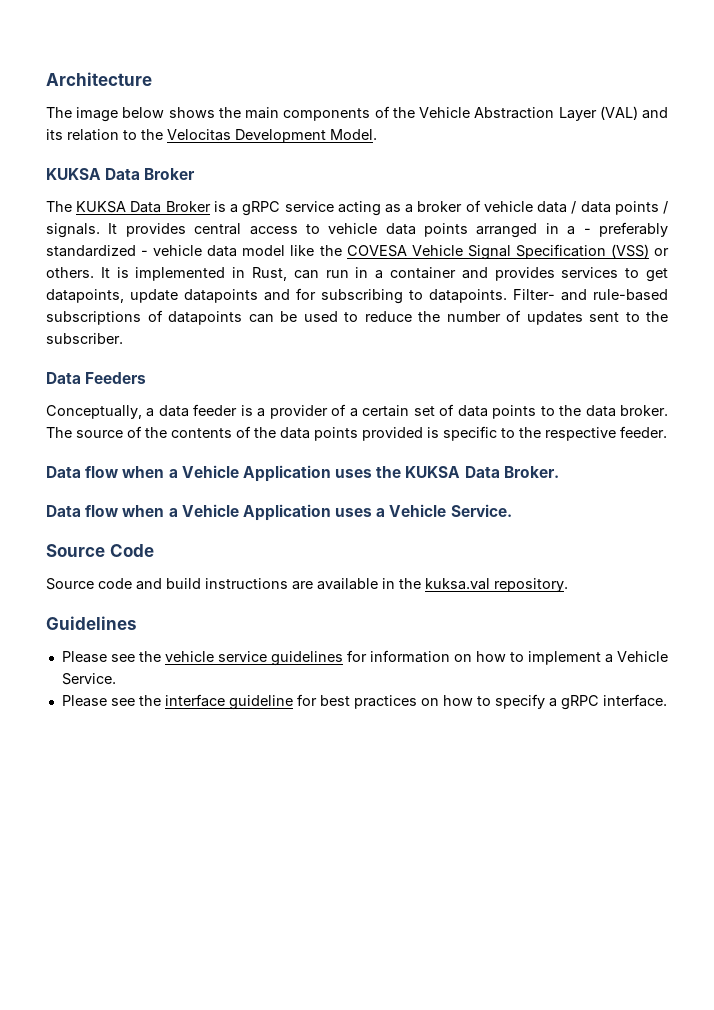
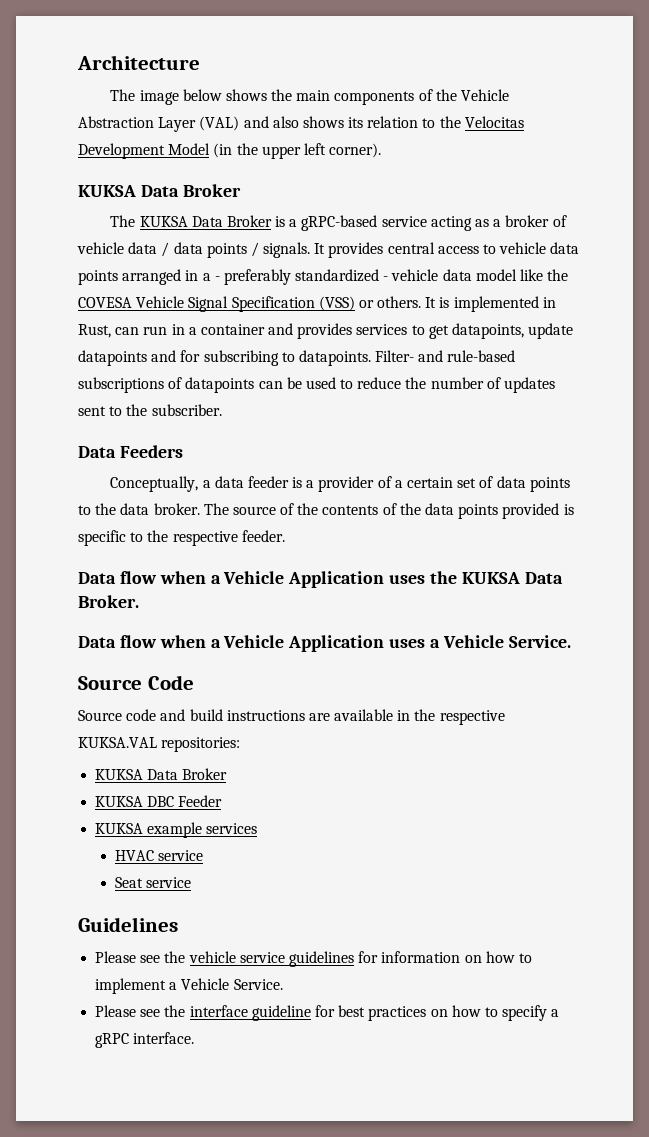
- The image below shows the main components of the Vehicle Abstraction Layer (VAL) and its relation to the Velocitas Development Model.
+ The image below shows the main components of the Vehicle Abstraction Layer (VAL) and also shows its relation to the Velocitas Development Model (in the upper left corner).
- The KUKSA Data Broker is a gRPC service acting as a broker of vehicle data / data points / signals.
+ The KUKSA Data Broker is a gRPC-based service acting as a broker of vehicle data / data points / signals.
- Source code and build instructions are available in the kuksa.val repository.
+ Source code and build instructions are available in the respective KUKSA.VAL repositories:
+ KUKSA Data Broker
+ KUKSA DBC Feeder
+ KUKSA example services
+ HVAC service
+ Seat service

